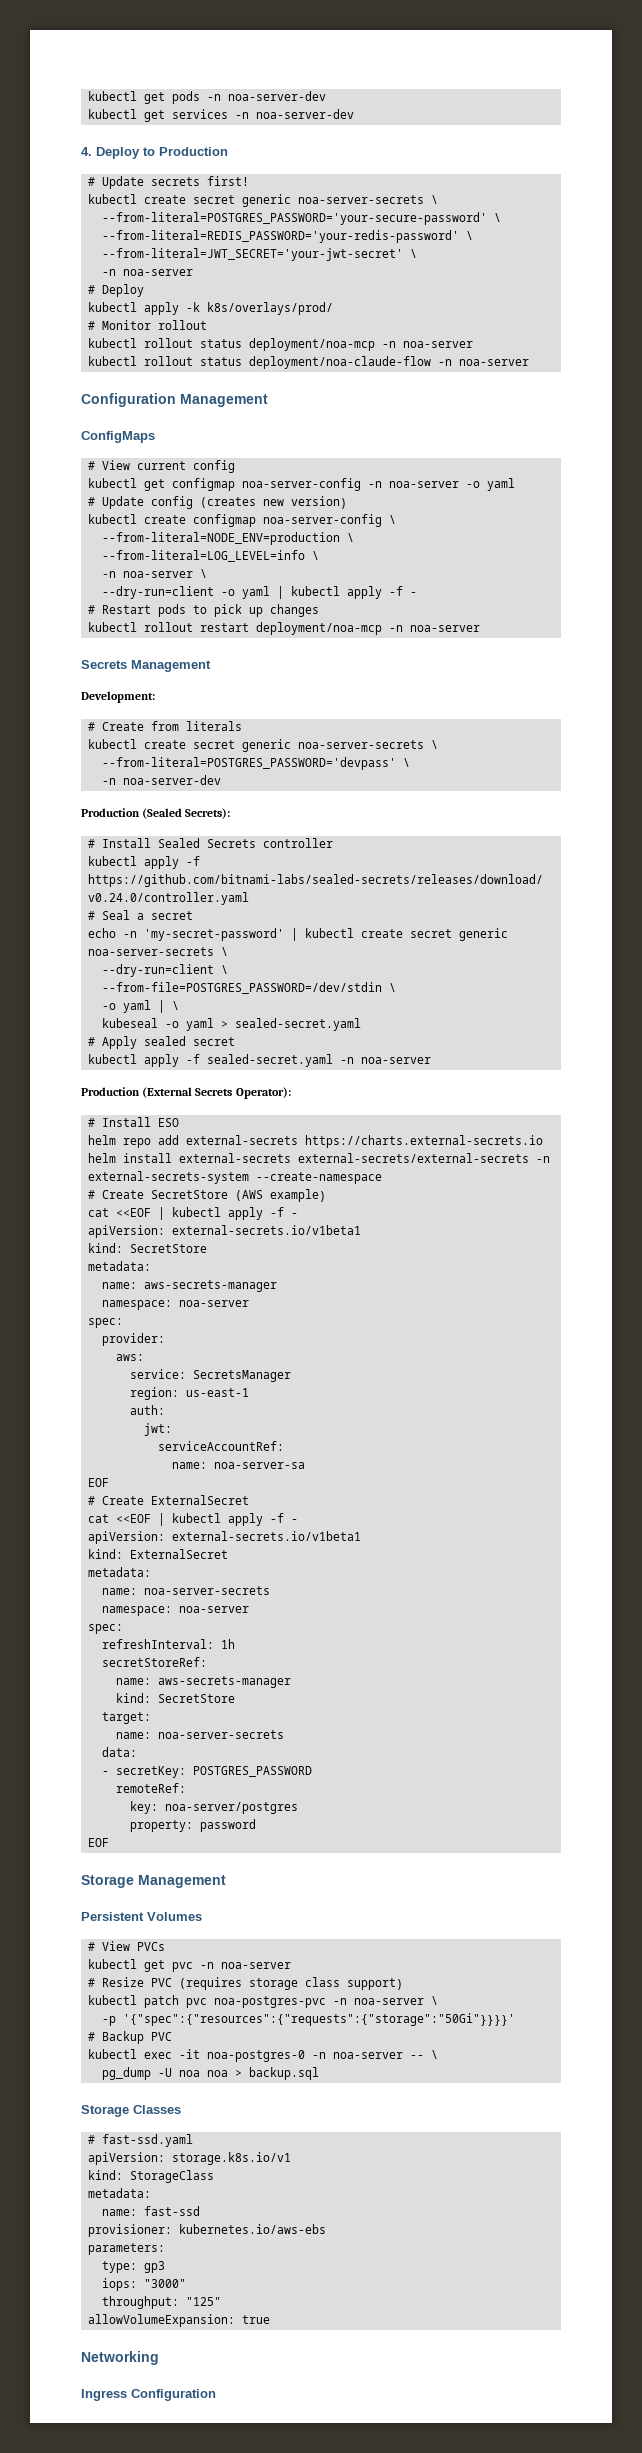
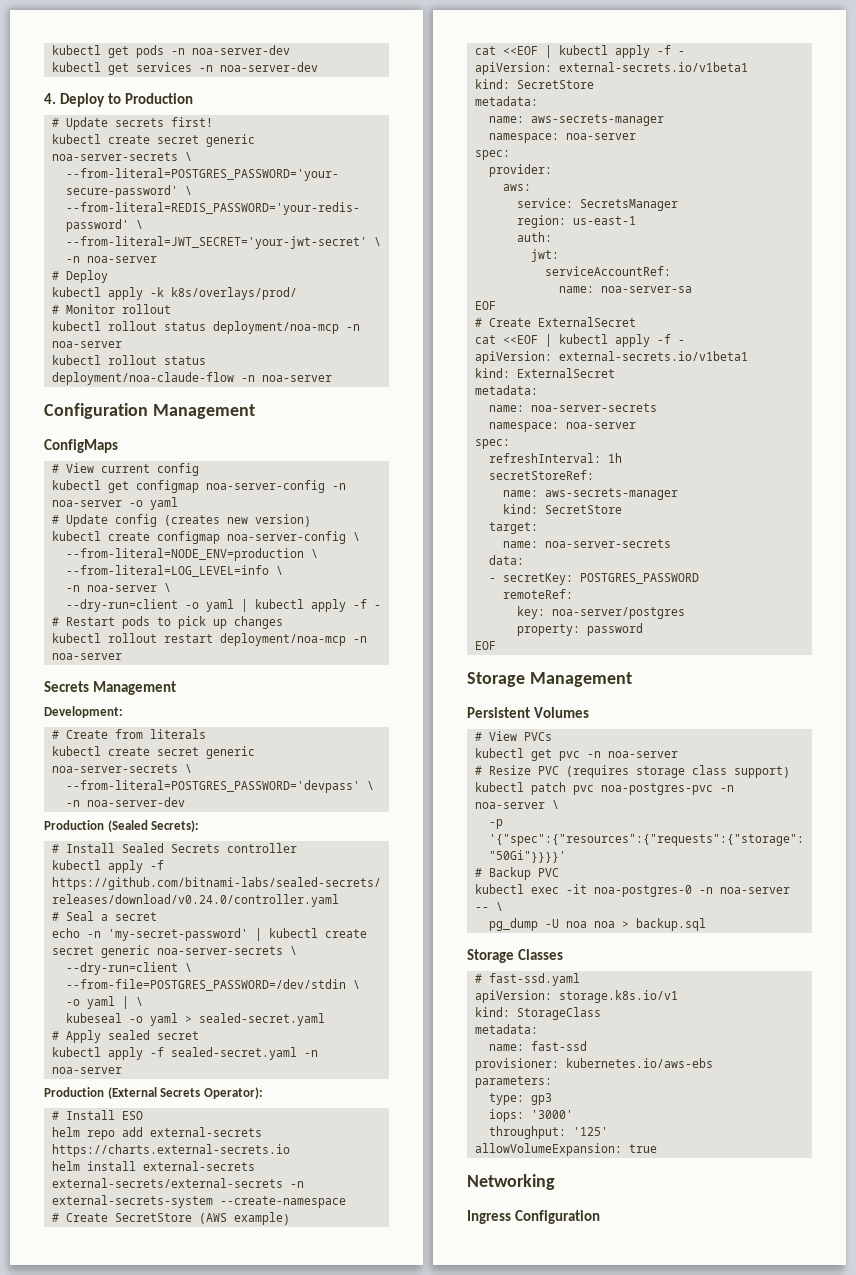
- iops: "3000"
+ iops: '3000'
- throughput: "125"
+ throughput: '125'

